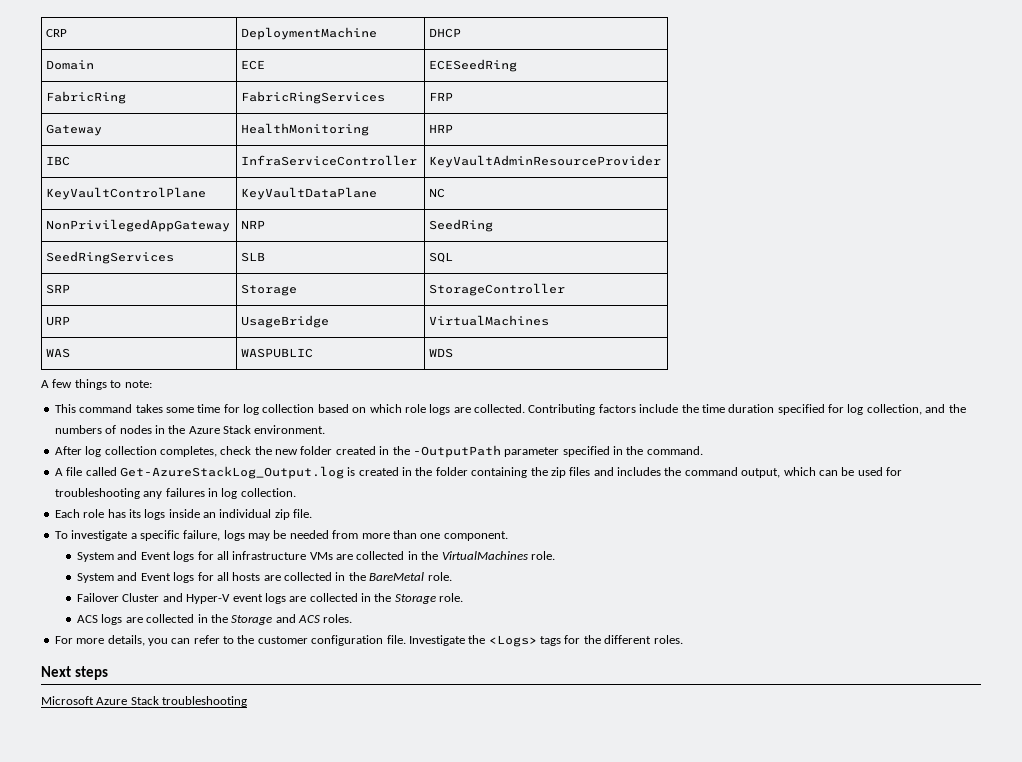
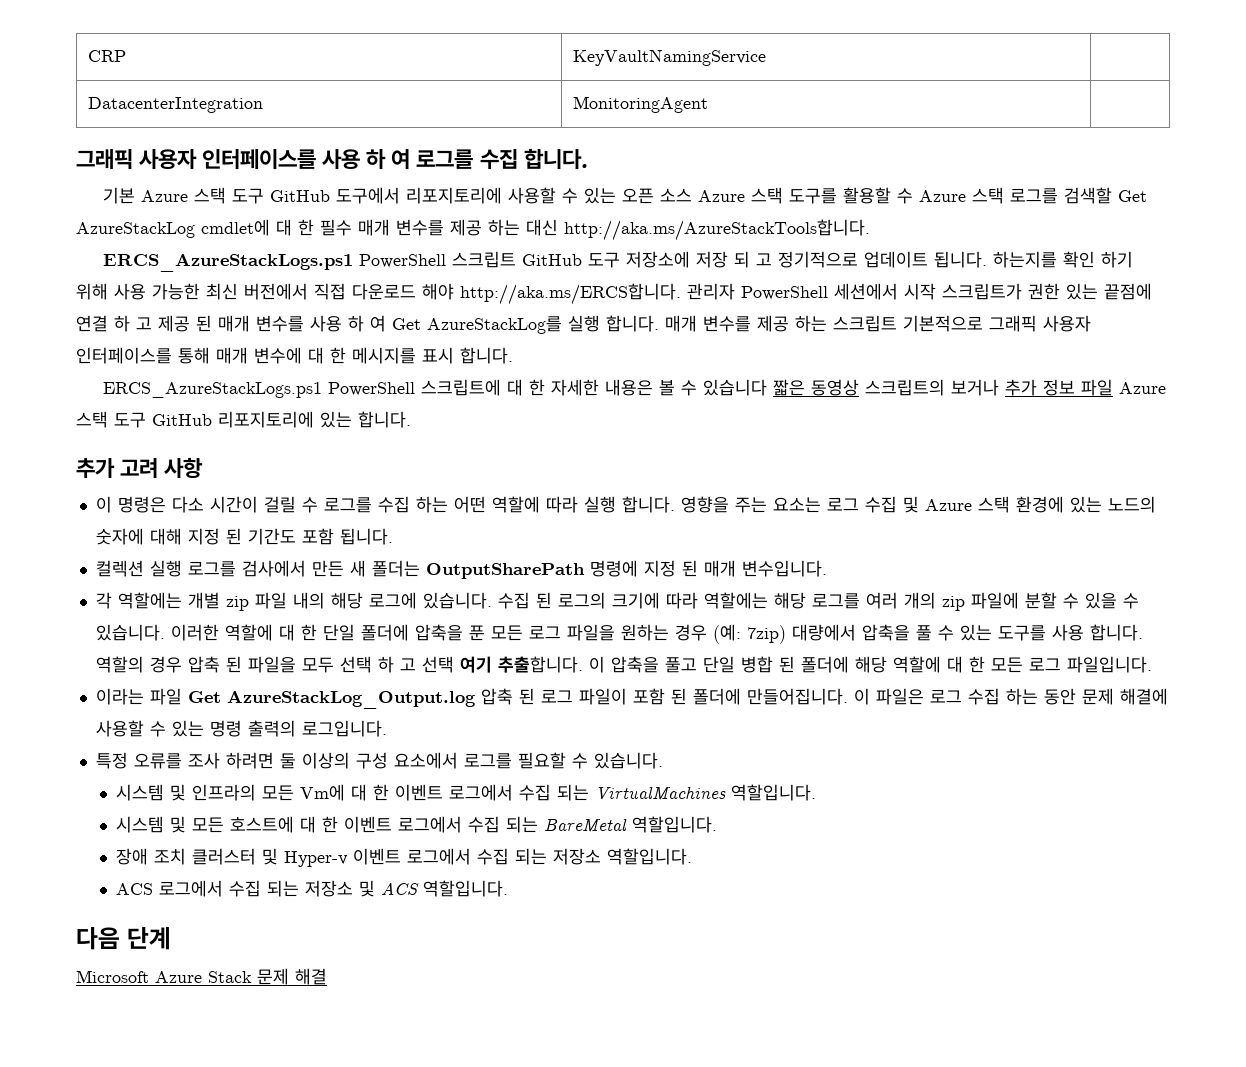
- CRP | DeploymentMachine | DHCP
- Domain | ECE | ECESeedRing
- FabricRing | FabricRingServices | FRP
- Gateway | HealthMonitoring | HRP
- IBC | InfraServiceController | KeyVaultAdminResourceProvider
- KeyVaultControlPlane | KeyVaultDataPlane | NC
- NonPrivilegedAppGateway | NRP | SeedRing
- SeedRingServices | SLB | SQL
- SRP | Storage | StorageController
- URP | UsageBridge | VirtualMachines
- WAS | WASPUBLIC | WDS
- A few things to note:
- This command takes some time for log collection based on which role logs are collected. Contributing factors include the time duration specified for log collection, and the numbers of nodes in the Azure Stack environment.
- After log collection completes, check the new folder created in the -OutputPath parameter specified in the command.
- A file called Get-AzureStackLog_Output.log is created in the folder containing the zip files and includes the command output, which can be used for troubleshooting any failures in log collection.
- Each role has its logs inside an individual zip file.
- To investigate a specific failure, logs may be needed from more than one component.
- System and Event logs for all infrastructure VMs are collected in the VirtualMachines role.
- System and Event logs for all hosts are collected in the BareMetal role.
- Failover Cluster and Hyper-V event logs are collected in the Storage role.
- ACS logs are collected in the Storage and ACS roles.
- For more details, you can refer to the customer configuration file. Investigate the <Logs> tags for the different roles.
- Next steps
+ CRP | KeyVaultNamingService |
+ DatacenterIntegration | MonitoringAgent |
+ 그래픽 사용자 인터페이스를 사용 하 여 로그를 수집 합니다.
+ 기본 Azure 스택 도구 GitHub 도구에서 리포지토리에 사용할 수 있는 오픈 소스 Azure 스택 도구를 활용할 수 Azure 스택 로그를 검색할 Get AzureStackLog cmdlet에 대 한 필수 매개 변수를 제공 하는 대신 http://aka.ms/AzureStackTools합니다.
+ ERCS_AzureStackLogs.ps1 PowerShell 스크립트 GitHub 도구 저장소에 저장 되 고 정기적으로 업데이트 됩니다. 하는지를 확인 하기 위해 사용 가능한 최신 버전에서 직접 다운로드 해야 http://aka.ms/ERCS합니다. 관리자 PowerShell 세션에서 시작 스크립트가 권한 있는 끝점에 연결 하 고 제공 된 매개 변수를 사용 하 여 Get AzureStackLog를 실행 합니다. 매개 변수를 제공 하는 스크립트 기본적으로 그래픽 사용자 인터페이스를 통해 매개 변수에 대 한 메시지를 표시 합니다.
+ ERCS_AzureStackLogs.ps1 PowerShell 스크립트에 대 한 자세한 내용은 볼 수 있습니다 짧은 동영상 스크립트의 보거나 추가 정보 파일 Azure 스택 도구 GitHub 리포지토리에 있는 합니다.
+ 추가 고려 사항
+ 이 명령은 다소 시간이 걸릴 수 로그를 수집 하는 어떤 역할에 따라 실행 합니다. 영향을 주는 요소는 로그 수집 및 Azure 스택 환경에 있는 노드의 숫자에 대해 지정 된 기간도 포함 됩니다.
+ 컬렉션 실행 로그를 검사에서 만든 새 폴더는 OutputSharePath 명령에 지정 된 매개 변수입니다.
+ 각 역할에는 개별 zip 파일 내의 해당 로그에 있습니다. 수집 된 로그의 크기에 따라 역할에는 해당 로그를 여러 개의 zip 파일에 분할 수 있을 수 있습니다. 이러한 역할에 대 한 단일 폴더에 압축을 푼 모든 로그 파일을 원하는 경우 (예: 7zip) 대량에서 압축을 풀 수 있는 도구를 사용 합니다. 역할의 경우 압축 된 파일을 모두 선택 하 고 선택 여기 추출합니다. 이 압축을 풀고 단일 병합 된 폴더에 해당 역할에 대 한 모든 로그 파일입니다.
+ 이라는 파일 Get AzureStackLog_Output.log 압축 된 로그 파일이 포함 된 폴더에 만들어집니다. 이 파일은 로그 수집 하는 동안 문제 해결에 사용할 수 있는 명령 출력의 로그입니다.
+ 특정 오류를 조사 하려면 둘 이상의 구성 요소에서 로그를 필요할 수 있습니다.
+ 시스템 및 인프라의 모든 Vm에 대 한 이벤트 로그에서 수집 되는 VirtualMachines 역할입니다.
+ 시스템 및 모든 호스트에 대 한 이벤트 로그에서 수집 되는 BareMetal 역할입니다.
+ 장애 조치 클러스터 및 Hyper-v 이벤트 로그에서 수집 되는 저장소 역할입니다.
+ ACS 로그에서 수집 되는 저장소 및 ACS 역할입니다.
+ 다음 단계
- Microsoft Azure Stack troubleshooting
+ Microsoft Azure Stack 문제 해결

